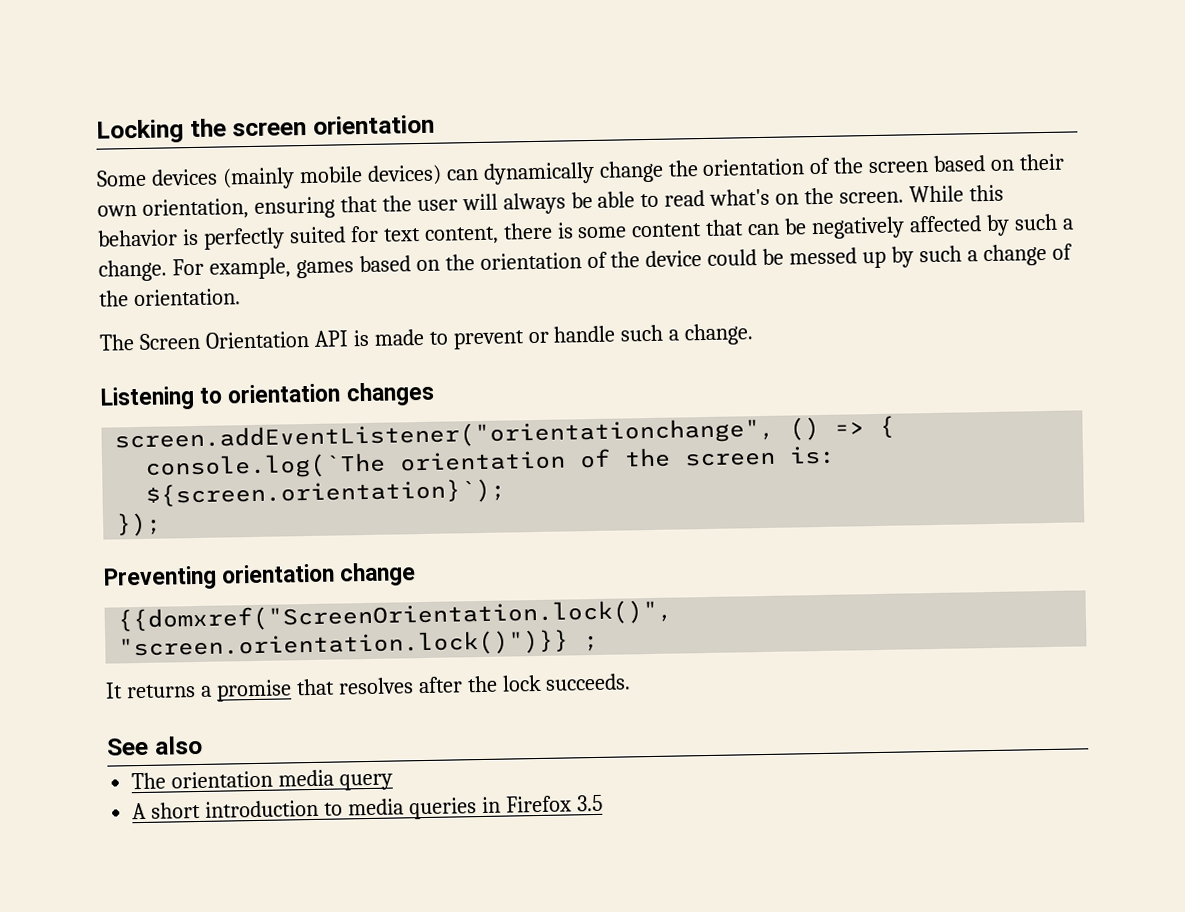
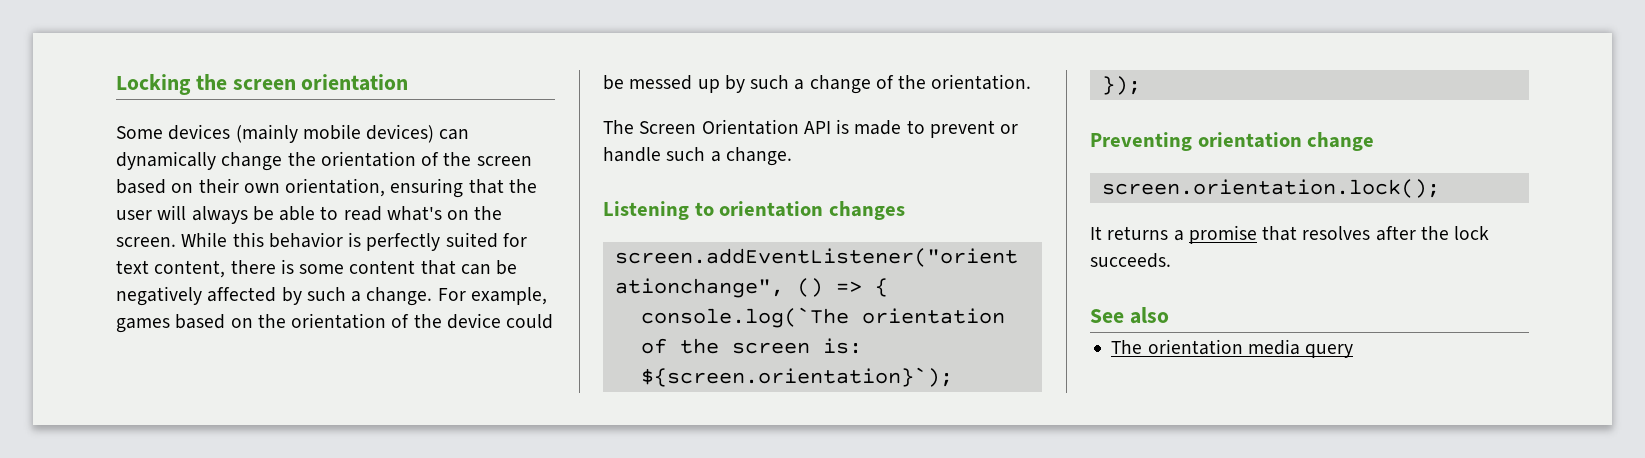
- {{domxref("ScreenOrientation.lock()", "screen.orientation.lock()")}} ;
+ screen.orientation.lock();
- A short introduction to media queries in Firefox 3.5

